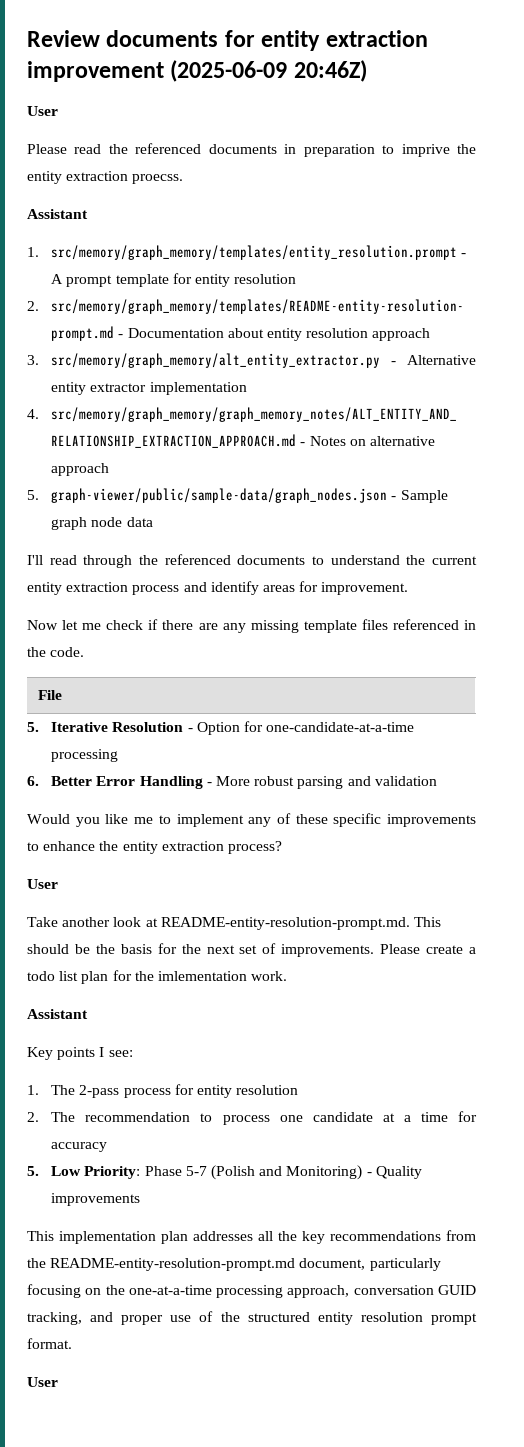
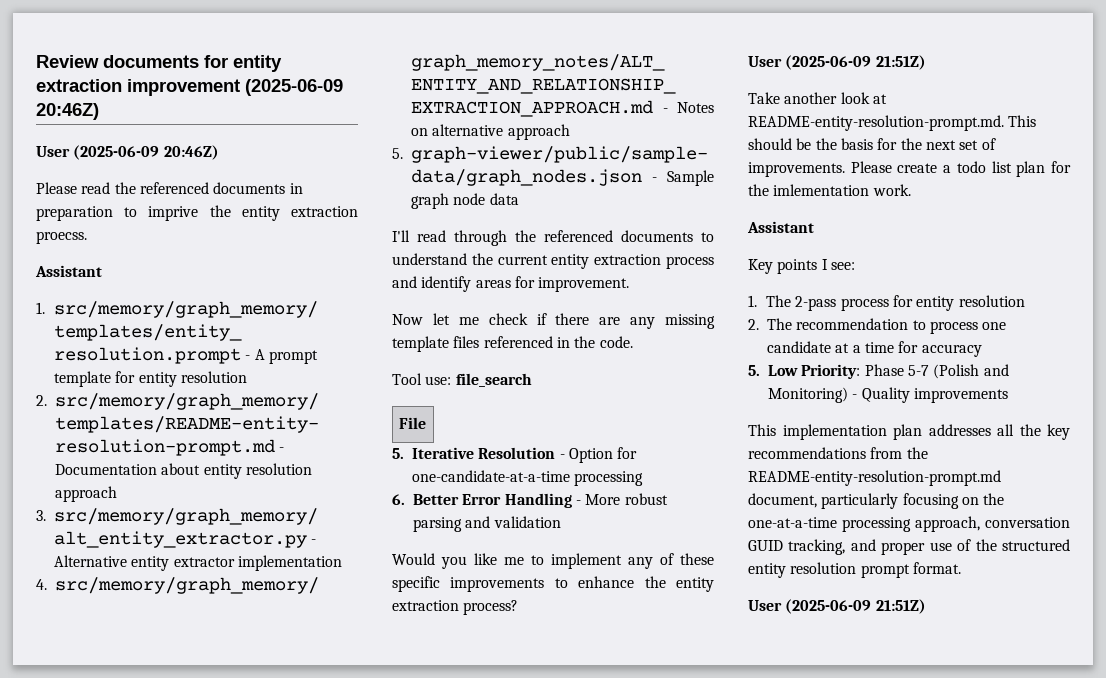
  Review documents for entity extraction improvement (2025-06-09 20:46Z)
- User
+ User (2025-06-09 20:46Z)
+ Tool use: file_search
  Would you like me to implement any of these specific improvements to enhance the entity extraction process?
- User
+ User (2025-06-09 21:51Z)
  This implementation plan addresses all the key recommendations from the README-entity-resolution-prompt.md document, particularly focusing on the one-at-a-time processing approach, conversation GUID tracking, and proper use of the structured entity resolution prompt format.
- User
+ User (2025-06-09 21:51Z)

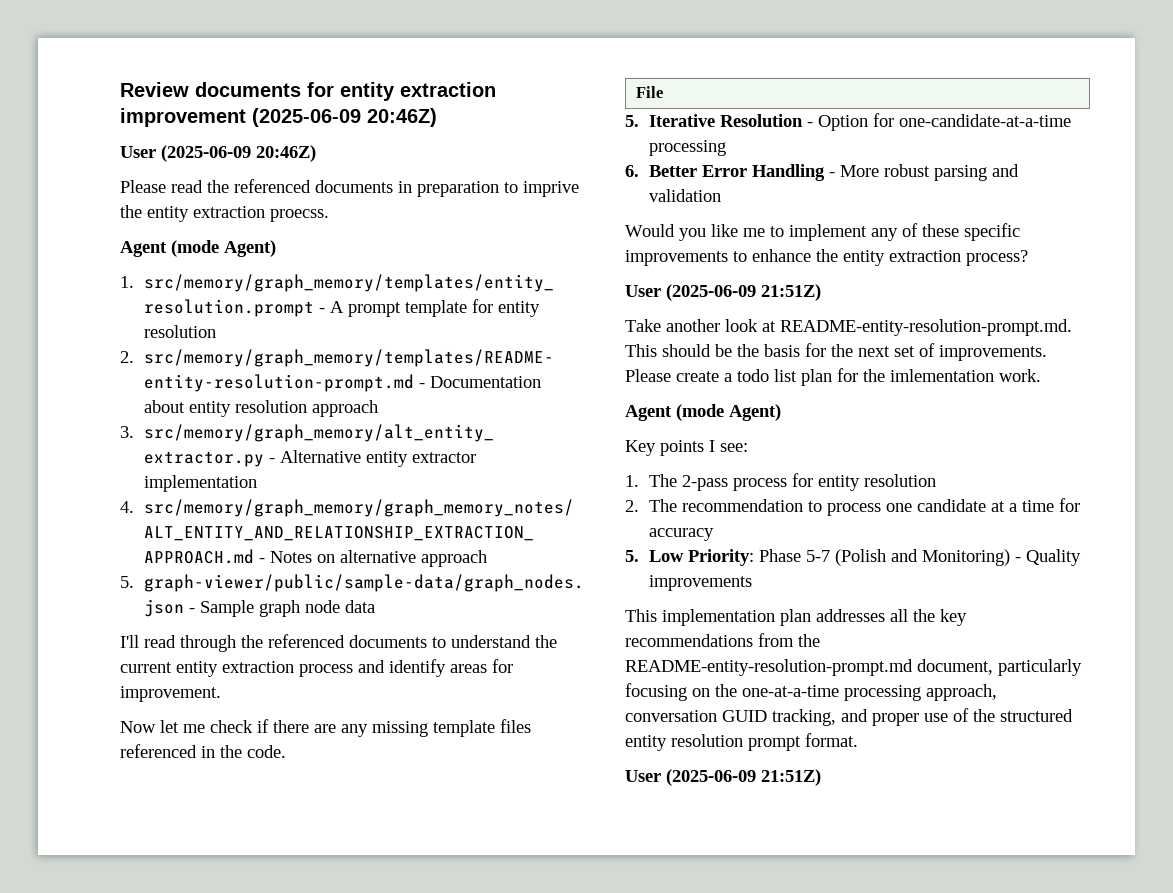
  Please read the referenced documents in preparation to imprive the entity extraction proecss.
- Assistant
+ Agent (mode Agent)
- Tool use: file_search
  Please create a todo list plan for the imlementation work.
- Assistant
+ Agent (mode Agent)

